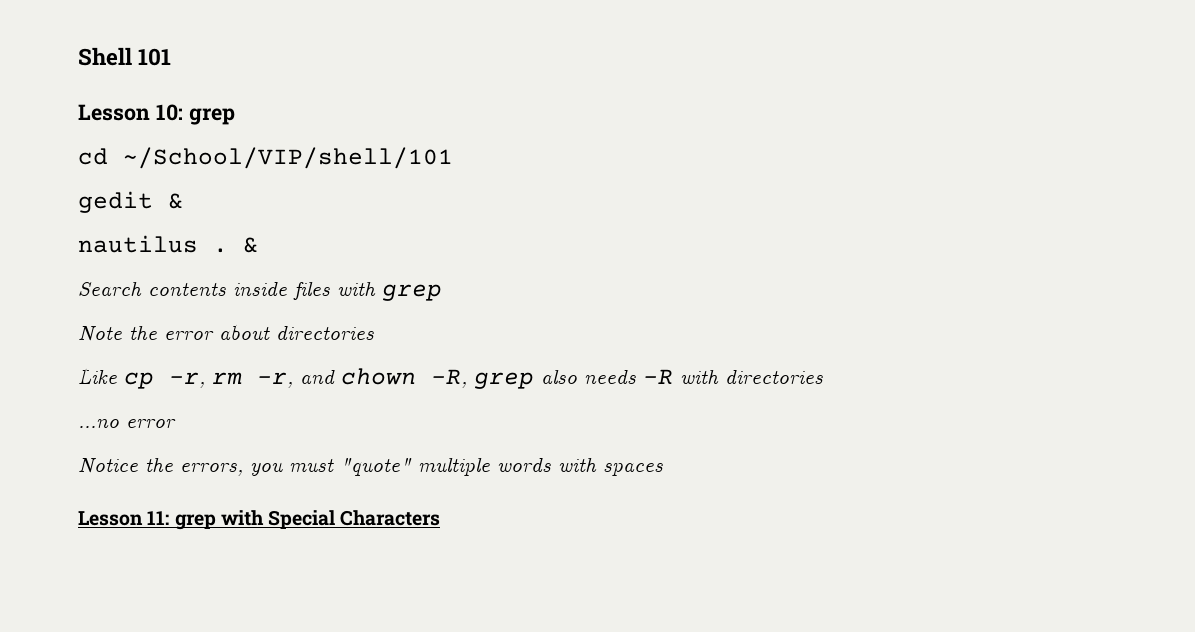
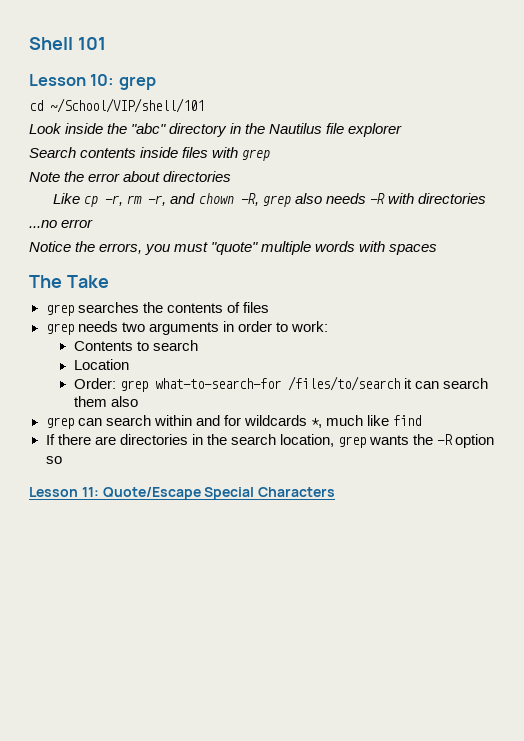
- gedit &
- nautilus . &
+ Look inside the "abc" directory in the Nautilus file explorer
+ The Take
+ grep searches the contents of files
+ grep needs two arguments in order to work:
+ Contents to search
+ Location
+ Order: grep what-to-search-for /files/to/search it can search them also
+ grep can search within and for wildcards *, much like find
+ If there are directories in the search location, grep wants the -R option so
- Lesson 11: grep with Special Characters
+ Lesson 11: Quote/Escape Special Characters

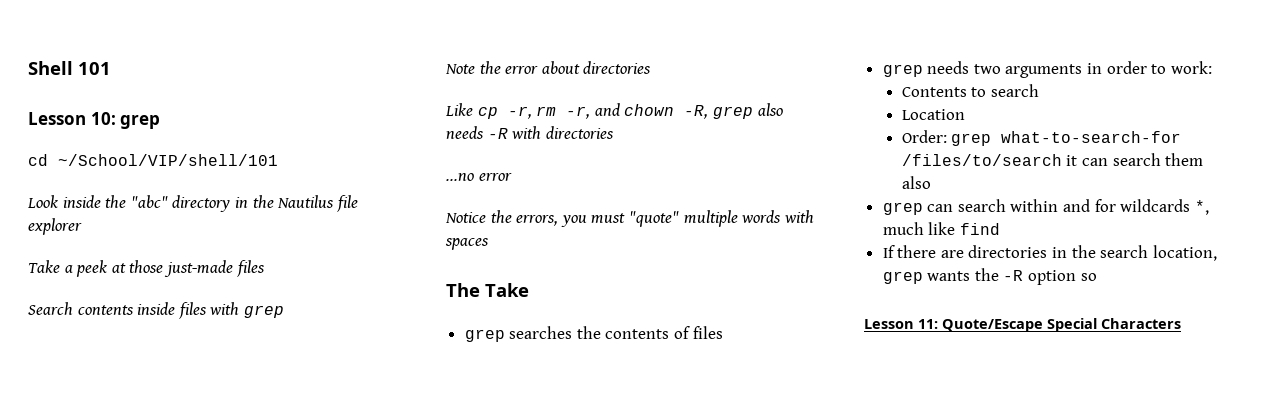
+ Take a peek at those just-made files

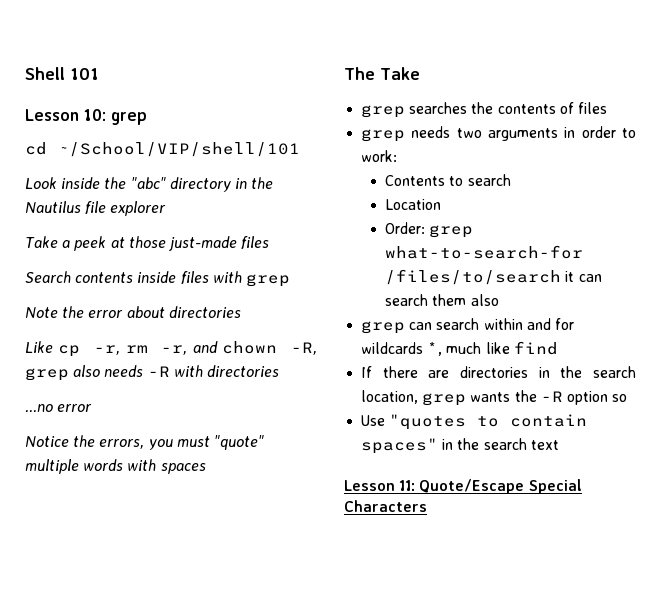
+ Use "quotes to contain spaces" in the search text

